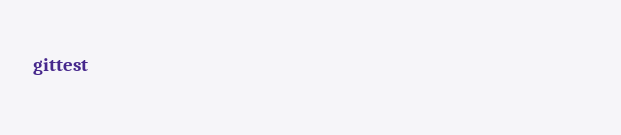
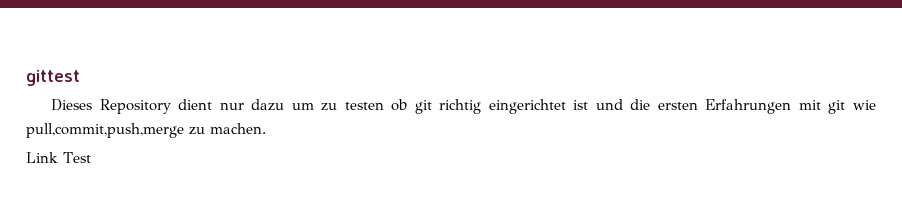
+ Dieses Repository dient nur dazu um zu testen ob git richtig eingerichtet ist und die ersten Erfahrungen mit git wie pull,commit,push,merge zu machen.
+ Link Test

